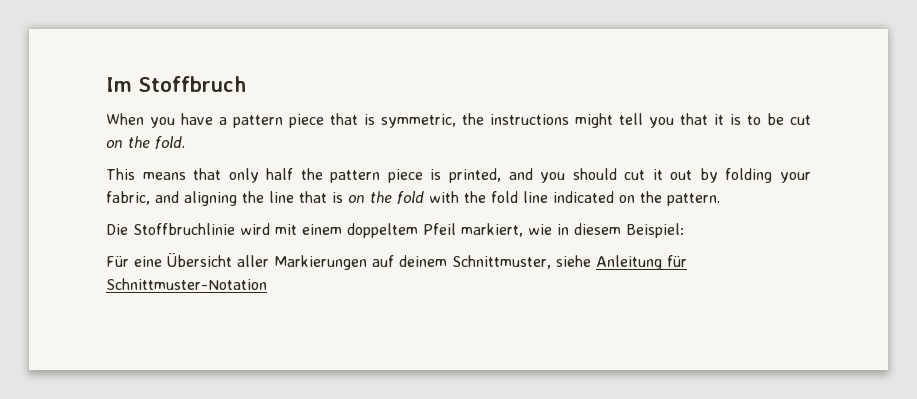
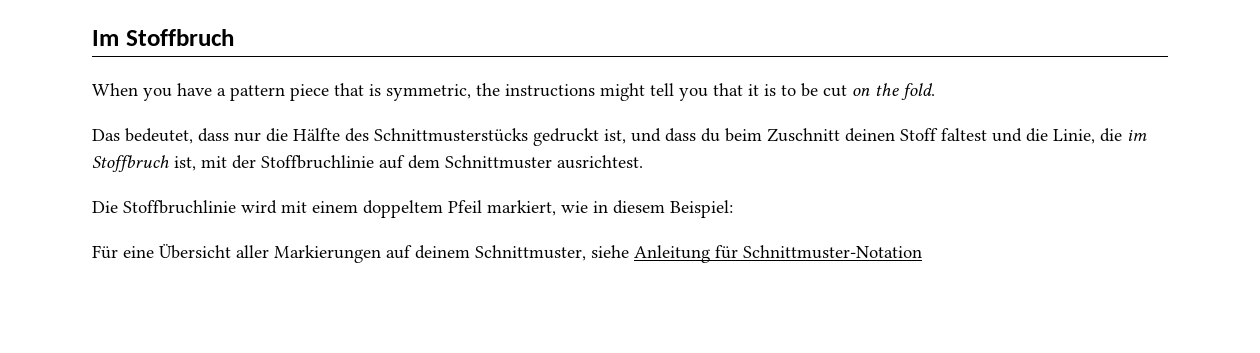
- This means that only half the pattern piece is printed, and you should cut it out by folding your fabric, and aligning the line that is on the fold with the fold line indicated on the pattern.
+ Das bedeutet, dass nur die Hälfte des Schnittmusterstücks gedruckt ist, und dass du beim Zuschnitt deinen Stoff faltest und die Linie, die im Stoffbruch ist, mit der Stoffbruchlinie auf dem Schnittmuster ausrichtest.

